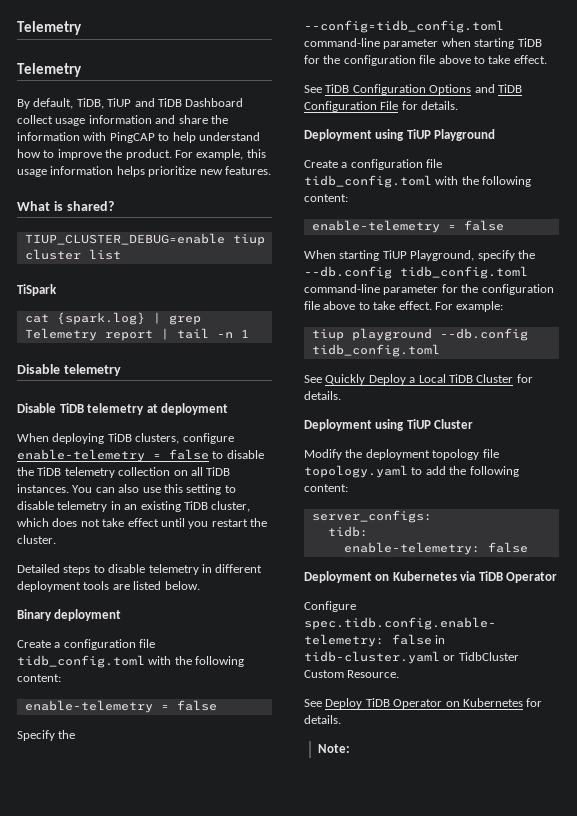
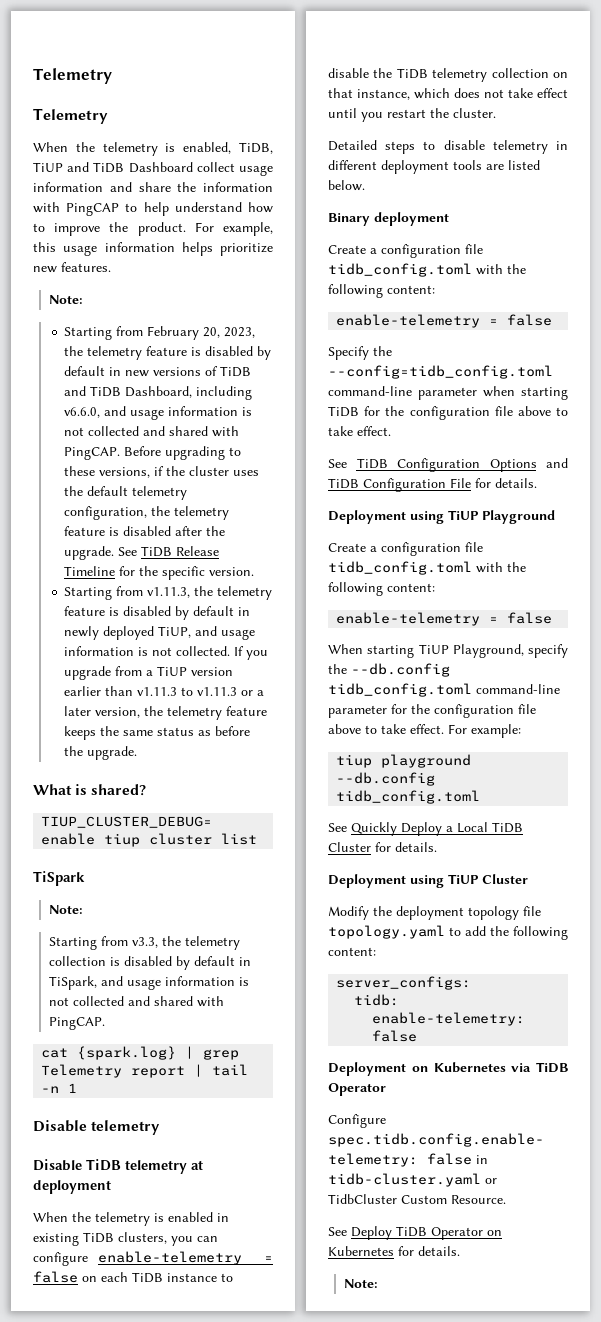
- By default, TiDB, TiUP and TiDB Dashboard collect usage information and share the information with PingCAP to help understand how to improve the product.
+ When the telemetry is enabled, TiDB, TiUP and TiDB Dashboard collect usage information and share the information with PingCAP to help understand how to improve the product.
  For example, this usage information helps prioritize new features.
+ Note:
+ Starting from February 20, 2023, the telemetry feature is disabled by default in new versions of TiDB and TiDB Dashboard, including v6.6.0, and usage information is not collected and shared with PingCAP. Before upgrading to these versions, if the cluster uses the default telemetry configuration, the telemetry feature is disabled after the upgrade. See TiDB Release Timeline for the specific version.
+ Starting from v1.11.3, the telemetry feature is disabled by default in newly deployed TiUP, and usage information is not collected. If you upgrade from a TiUP version earlier than v1.11.3 to v1.11.3 or a later version, the telemetry feature keeps the same status as before the upgrade.
  TiSpark
+ Note:
+ Starting from v3.3, the telemetry collection is disabled by default in TiSpark, and usage information is not collected and shared with PingCAP.
- When deploying TiDB clusters, configure enable-telemetry = false to disable the TiDB telemetry collection on all TiDB instances. You can also use this setting to disable telemetry in an existing TiDB cluster, which does not take effect until you restart the cluster.
+ When the telemetry is enabled in existing TiDB clusters, you can configure enable-telemetry = false on each TiDB instance to disable the TiDB telemetry collection on that instance, which does not take effect until you restart the cluster.

